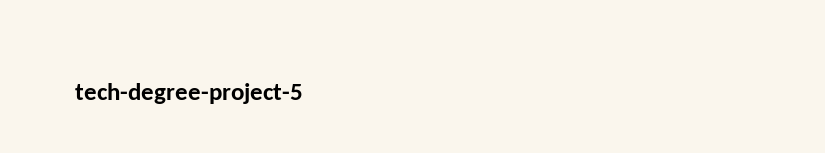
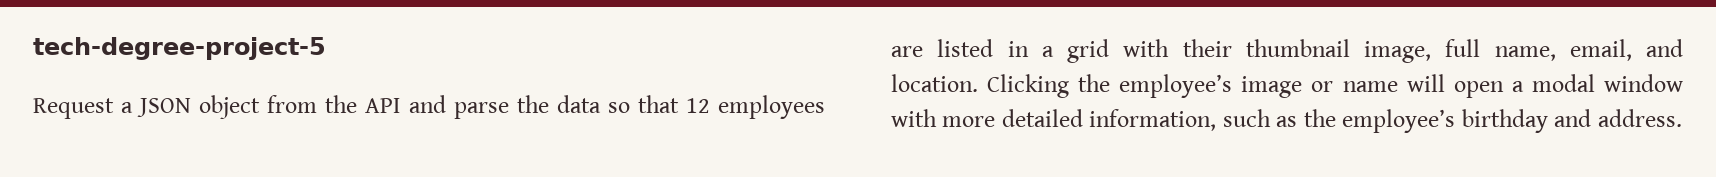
+ Request a JSON object from the API and parse the data so that 12 employees are listed in a grid with their thumbnail image, full name, email, and location. Clicking the employee’s image or name will open a modal window with more detailed information, such as the employee’s birthday and address.

